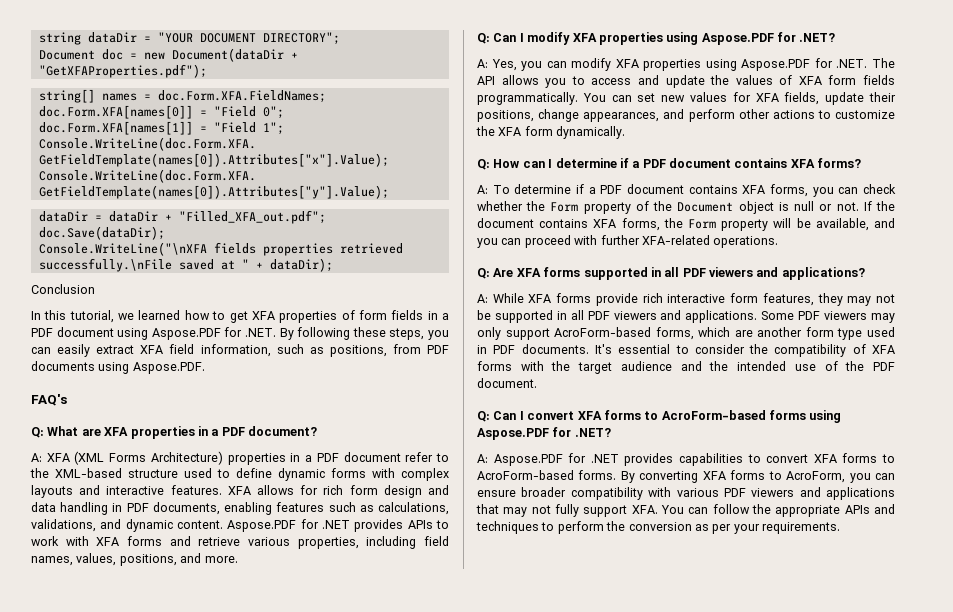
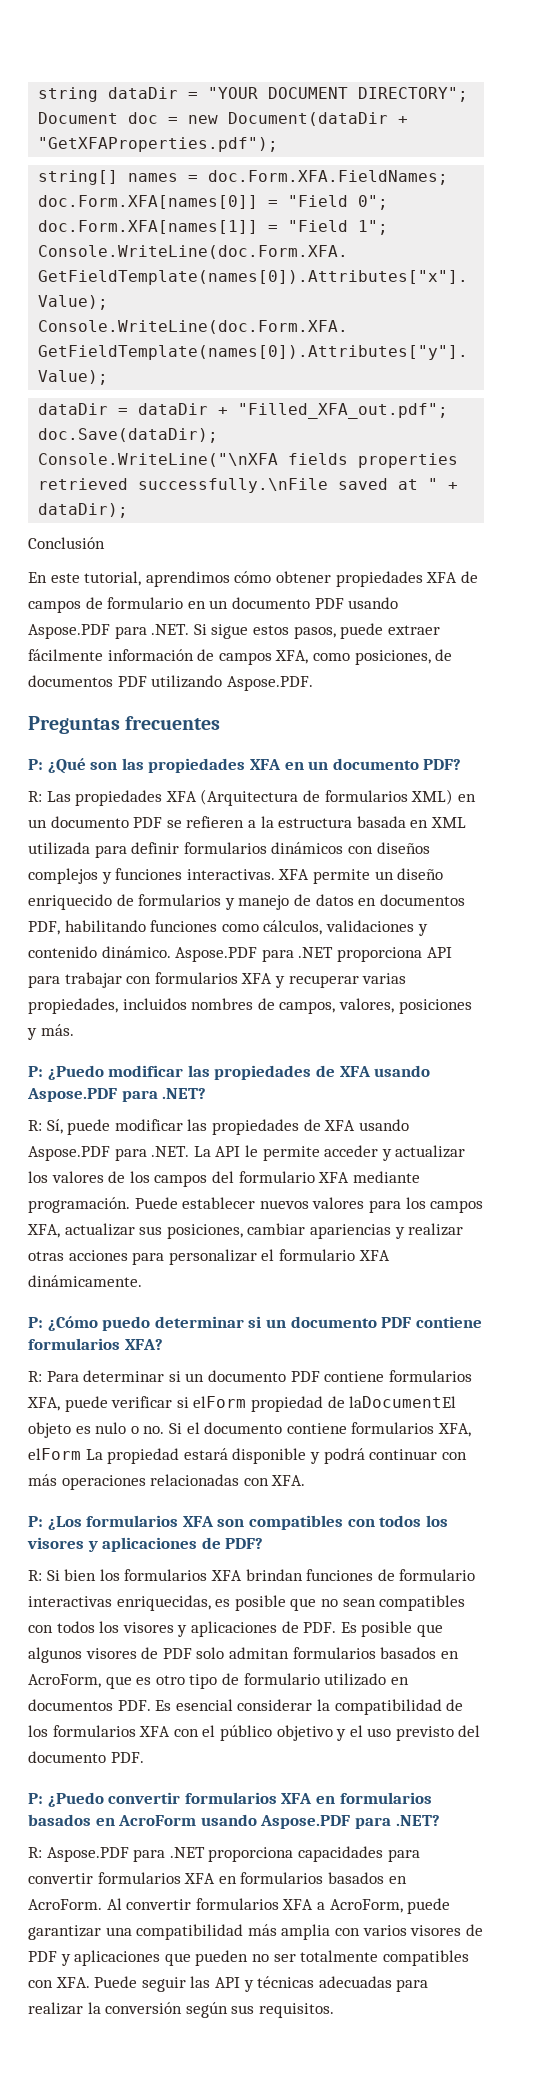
- Conclusion
- In this tutorial, we learned how to get XFA properties of form fields in a PDF document using Aspose.PDF for .NET. By following these steps, you can easily extract XFA field information, such as positions, from PDF documents using Aspose.PDF.
- FAQ's
- Q: What are XFA properties in a PDF document?
- A: XFA (XML Forms Architecture) properties in a PDF document refer to the XML-based structure used to define dynamic forms with complex layouts and interactive features. XFA allows for rich form design and data handling in PDF documents, enabling features such as calculations, validations, and dynamic content. Aspose.PDF for .NET provides APIs to work with XFA forms and retrieve various properties, including field names, values, positions, and more.
- Q: Can I modify XFA properties using Aspose.PDF for .NET?
- A: Yes, you can modify XFA properties using Aspose.PDF for .NET. The API allows you to access and update the values of XFA form fields programmatically. You can set new values for XFA fields, update their positions, change appearances, and perform other actions to customize the XFA form dynamically.
- Q: How can I determine if a PDF document contains XFA forms?
- A: To determine if a PDF document contains XFA forms, you can check whether the Form property of the Document object is null or not. If the document contains XFA forms, the Form property will be available, and you can proceed with further XFA-related operations.
- Q: Are XFA forms supported in all PDF viewers and applications?
- A: While XFA forms provide rich interactive form features, they may not be supported in all PDF viewers and applications. Some PDF viewers may only support AcroForm-based forms, which are another form type used in PDF documents. It's essential to consider the compatibility of XFA forms with the target audience and the intended use of the PDF document.
- Q: Can I convert XFA forms to AcroForm-based forms using Aspose.PDF for .NET?
- A: Aspose.PDF for .NET provides capabilities to convert XFA forms to AcroForm-based forms. By converting XFA forms to AcroForm, you can ensure broader compatibility with various PDF viewers and applications that may not fully support XFA. You can follow the appropriate APIs and techniques to perform the conversion as per your requirements.
+ Conclusión
+ En este tutorial, aprendimos cómo obtener propiedades XFA de campos de formulario en un documento PDF usando Aspose.PDF para .NET. Si sigue estos pasos, puede extraer fácilmente información de campos XFA, como posiciones, de documentos PDF utilizando Aspose.PDF.
+ Preguntas frecuentes
+ P: ¿Qué son las propiedades XFA en un documento PDF?
+ R: Las propiedades XFA (Arquitectura de formularios XML) en un documento PDF se refieren a la estructura basada en XML utilizada para definir formularios dinámicos con diseños complejos y funciones interactivas. XFA permite un diseño enriquecido de formularios y manejo de datos en documentos PDF, habilitando funciones como cálculos, validaciones y contenido dinámico. Aspose.PDF para .NET proporciona API para trabajar con formularios XFA y recuperar varias propiedades, incluidos nombres de campos, valores, posiciones y más.
+ P: ¿Puedo modificar las propiedades de XFA usando Aspose.PDF para .NET?
+ R: Sí, puede modificar las propiedades de XFA usando Aspose.PDF para .NET. La API le permite acceder y actualizar los valores de los campos del formulario XFA mediante programación. Puede establecer nuevos valores para los campos XFA, actualizar sus posiciones, cambiar apariencias y realizar otras acciones para personalizar el formulario XFA dinámicamente.
+ P: ¿Cómo puedo determinar si un documento PDF contiene formularios XFA?
+ R: Para determinar si un documento PDF contiene formularios XFA, puede verificar si elForm propiedad de laDocumentEl objeto es nulo o no. Si el documento contiene formularios XFA, elForm La propiedad estará disponible y podrá continuar con más operaciones relacionadas con XFA.
+ P: ¿Los formularios XFA son compatibles con todos los visores y aplicaciones de PDF?
+ R: Si bien los formularios XFA brindan funciones de formulario interactivas enriquecidas, es posible que no sean compatibles con todos los visores y aplicaciones de PDF. Es posible que algunos visores de PDF solo admitan formularios basados en AcroForm, que es otro tipo de formulario utilizado en documentos PDF. Es esencial considerar la compatibilidad de los formularios XFA con el público objetivo y el uso previsto del documento PDF.
+ P: ¿Puedo convertir formularios XFA en formularios basados en AcroForm usando Aspose.PDF para .NET?
+ R: Aspose.PDF para .NET proporciona capacidades para convertir formularios XFA en formularios basados en AcroForm. Al convertir formularios XFA a AcroForm, puede garantizar una compatibilidad más amplia con varios visores de PDF y aplicaciones que pueden no ser totalmente compatibles con XFA. Puede seguir las API y técnicas adecuadas para realizar la conversión según sus requisitos.

